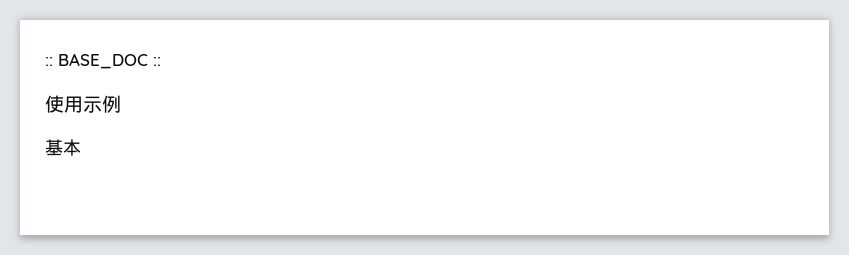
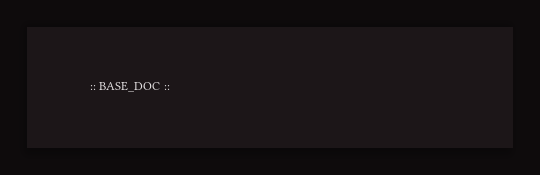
- 使用示例
- 基本

